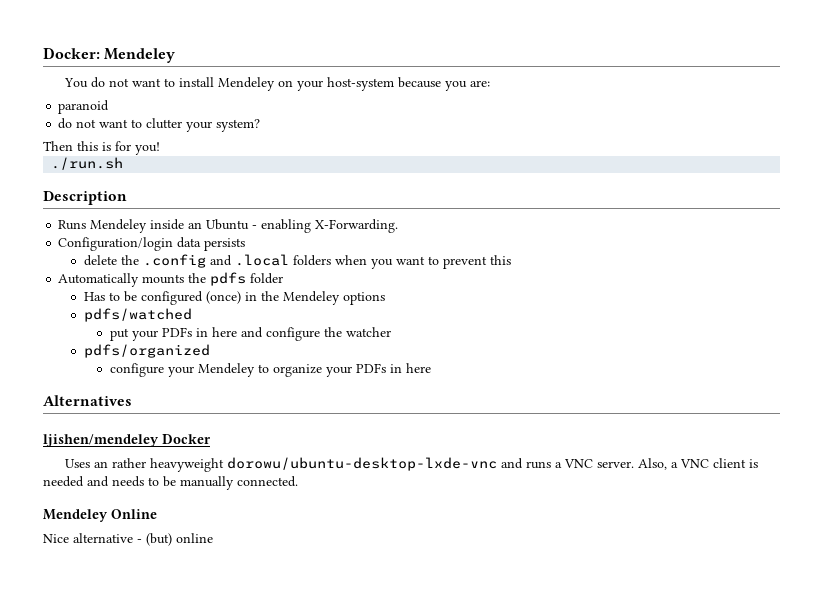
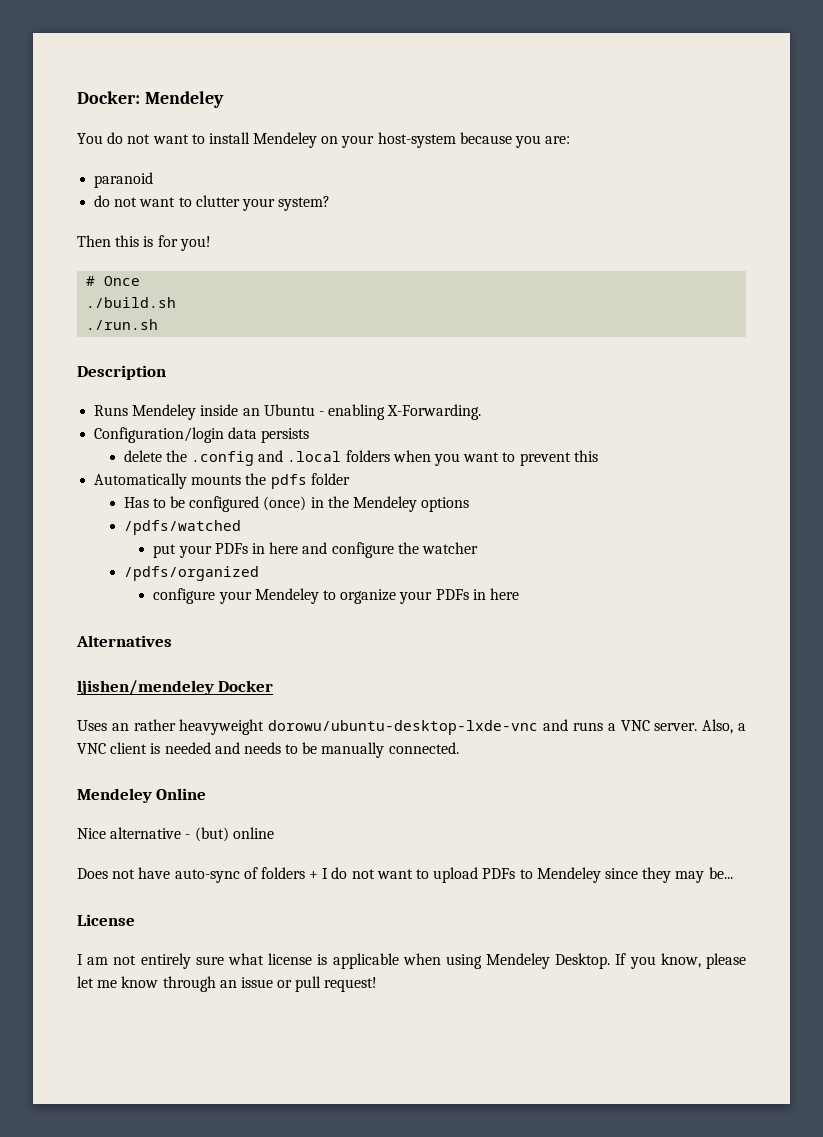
+ # Once
+ ./build.sh
- pdfs/watched
+ /pdfs/watched
- pdfs/organized
+ /pdfs/organized
+ Does not have auto-sync of folders + I do not want to upload PDFs to Mendeley since they may be...
+ License
+ I am not entirely sure what license is applicable when using Mendeley Desktop. If you know, please let me know through an issue or pull request!

